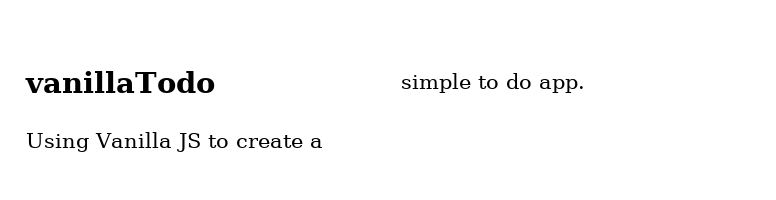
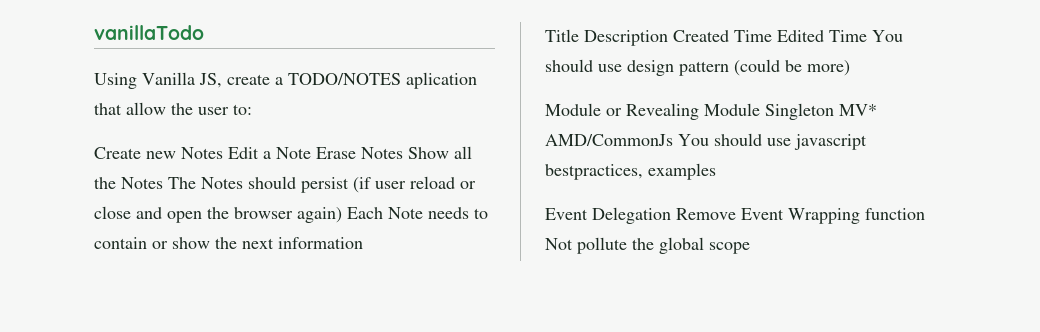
- Using Vanilla JS to create a simple to do app.
+ Using Vanilla JS, create a TODO/NOTES aplication that allow the user to:
+ Create new Notes Edit a Note Erase Notes Show all the Notes The Notes should persist (if user reload or close and open the browser again) Each Note needs to contain or show the next information
+ Title Description Created Time Edited Time You should use design pattern (could be more)
+ Module or Revealing Module Singleton MV* AMD/CommonJs You should use javascript bestpractices, examples
+ Event Delegation Remove Event Wrapping function Not pollute the global scope

